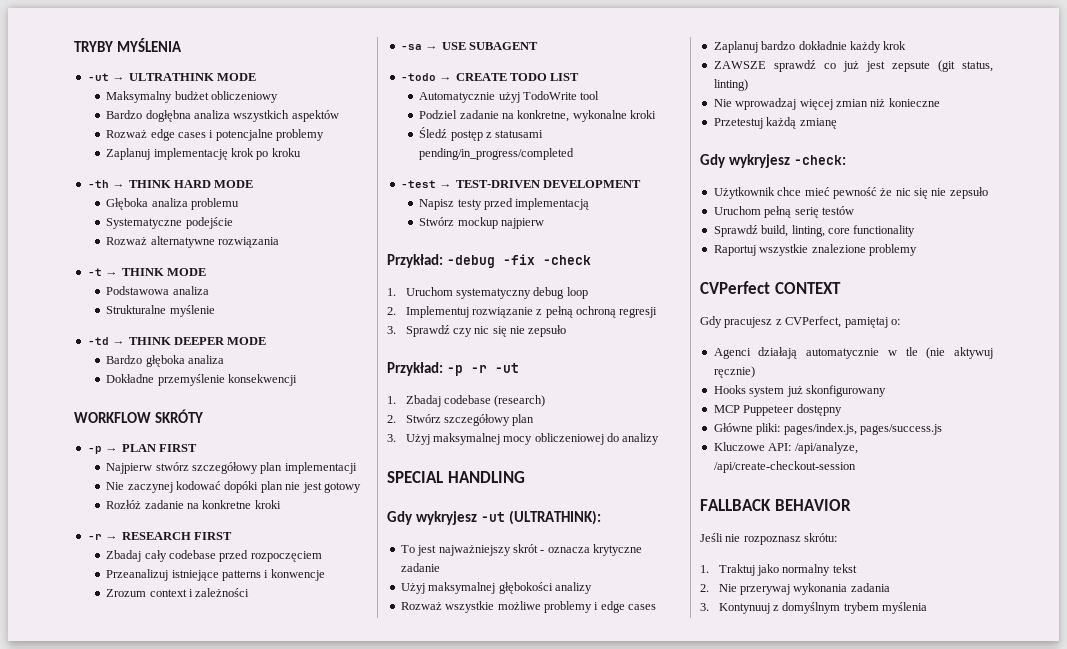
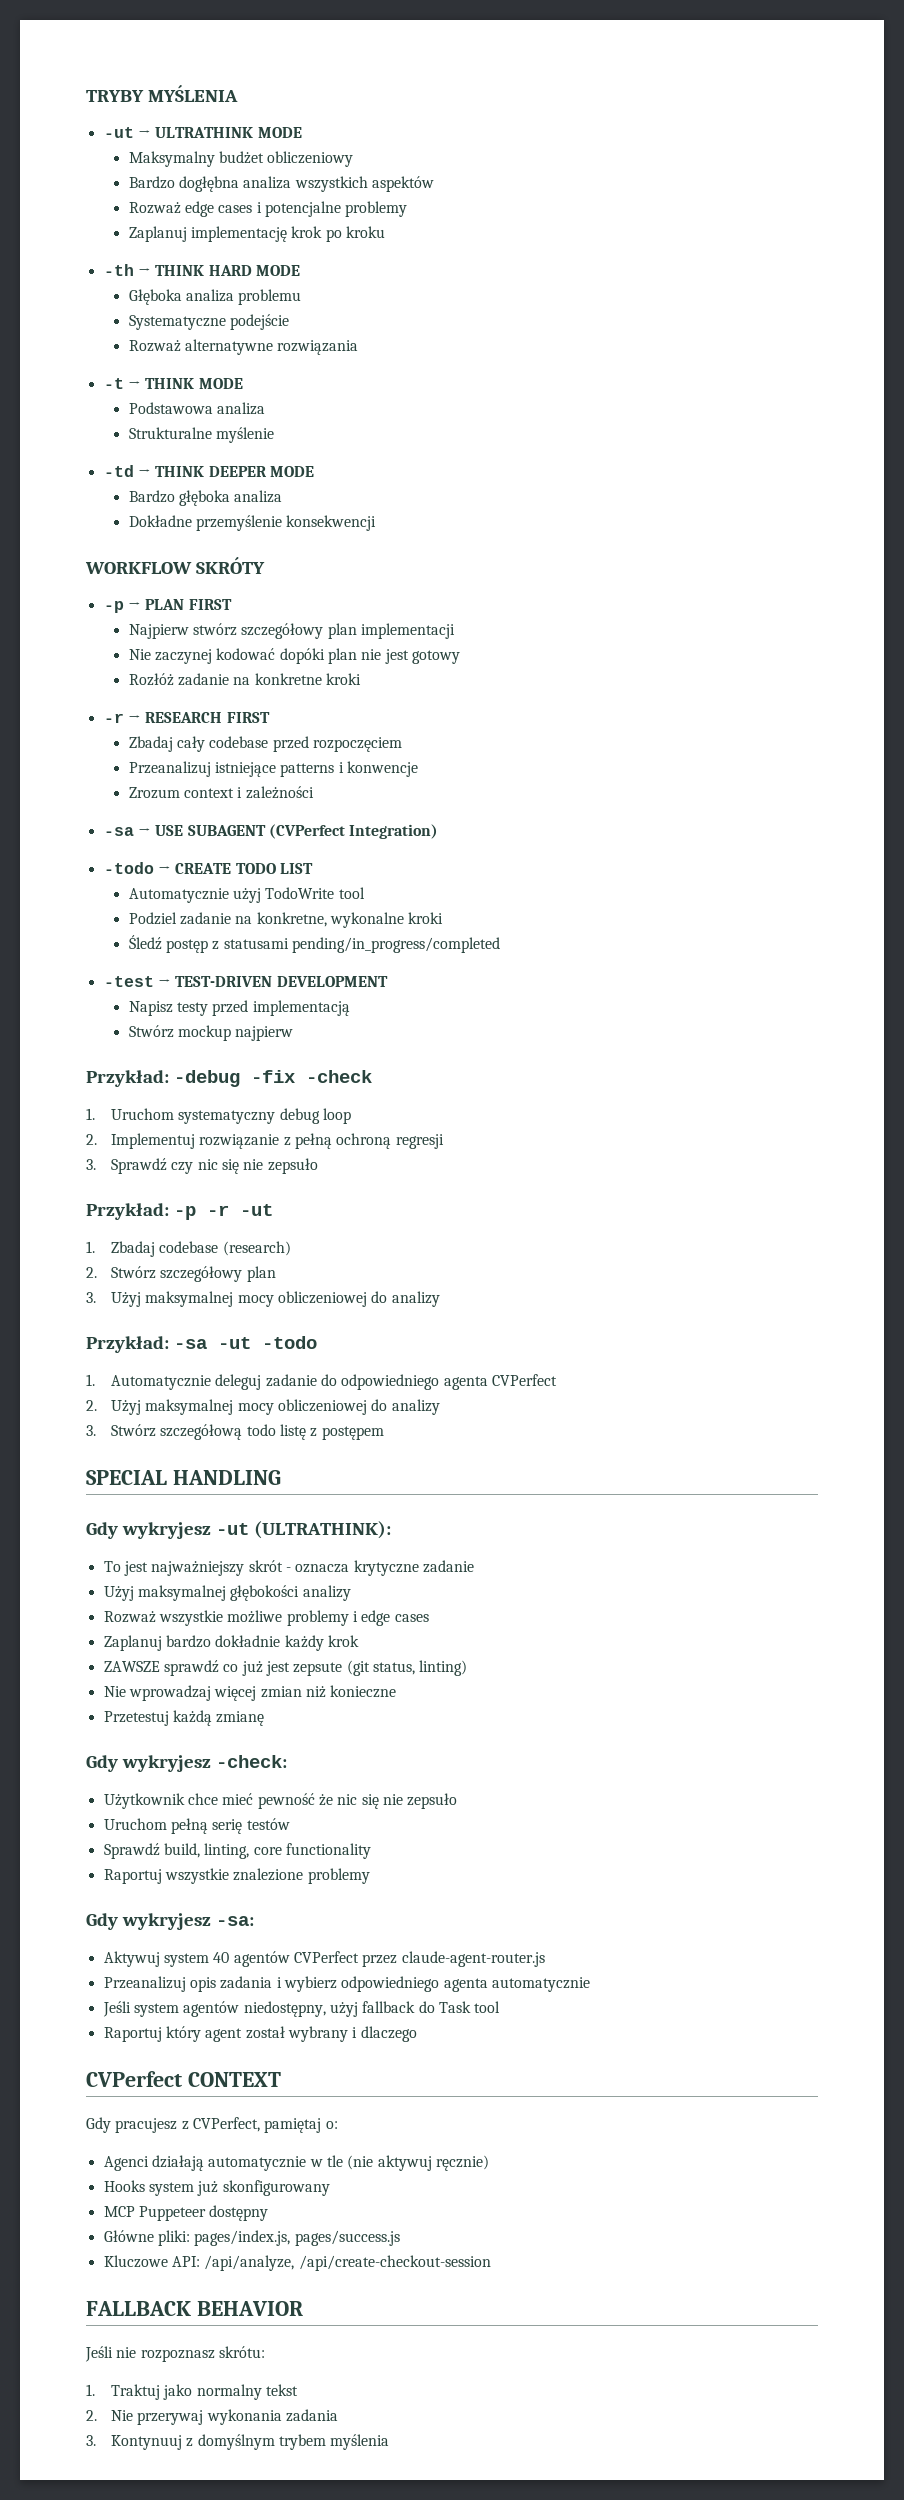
- -sa → USE SUBAGENT
+ -sa → USE SUBAGENT (CVPerfect Integration)
+ Przykład: -sa -ut -todo
+ 1. Automatycznie deleguj zadanie do odpowiedniego agenta CVPerfect
+ 2. Użyj maksymalnej mocy obliczeniowej do analizy
+ 3. Stwórz szczegółową todo listę z postępem
+ Gdy wykryjesz -sa:
+ Aktywuj system 40 agentów CVPerfect przez claude-agent-router.js
+ Przeanalizuj opis zadania i wybierz odpowiedniego agenta automatycznie
+ Jeśli system agentów niedostępny, użyj fallback do Task tool
+ Raportuj który agent został wybrany i dlaczego

